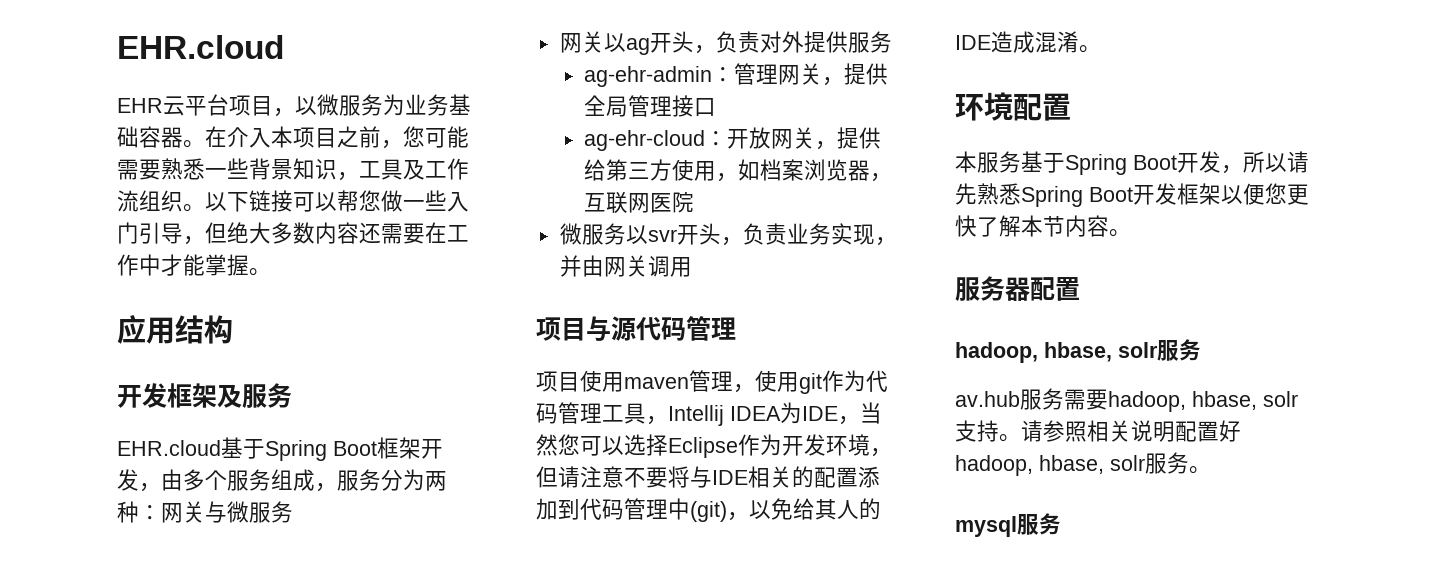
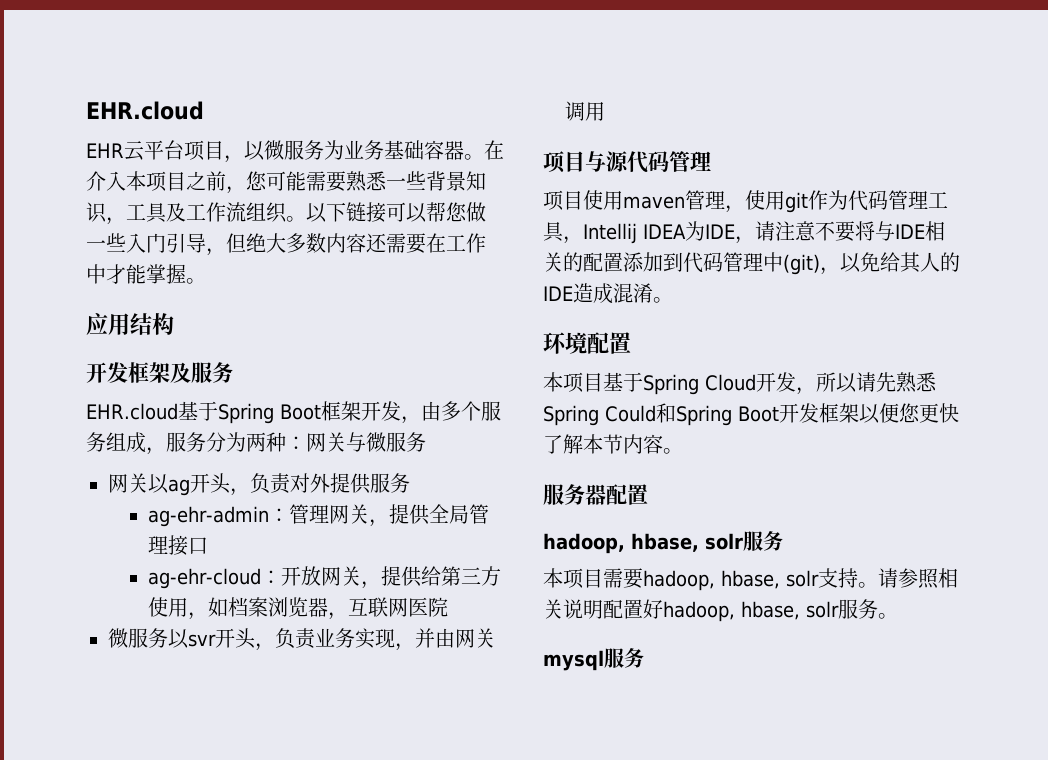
- 项目使用maven管理，使用git作为代码管理工具，Intellij IDEA为IDE，当然您可以选择Eclipse作为开发环境，但请注意不要将与IDE相关的配置添加到代码管理中(git)，以免给其人的IDE造成混淆。
+ 项目使用maven管理，使用git作为代码管理工具，Intellij IDEA为IDE，请注意不要将与IDE相关的配置添加到代码管理中(git)，以免给其人的IDE造成混淆。
- 本服务基于Spring Boot开发，所以请先熟悉Spring Boot开发框架以便您更快了解本节内容。
+ 本项目基于Spring Cloud开发，所以请先熟悉Spring Could和Spring Boot开发框架以便您更快了解本节内容。
- av.hub服务需要hadoop, hbase, solr支持。
+ 本项目需要hadoop, hbase, solr支持。

